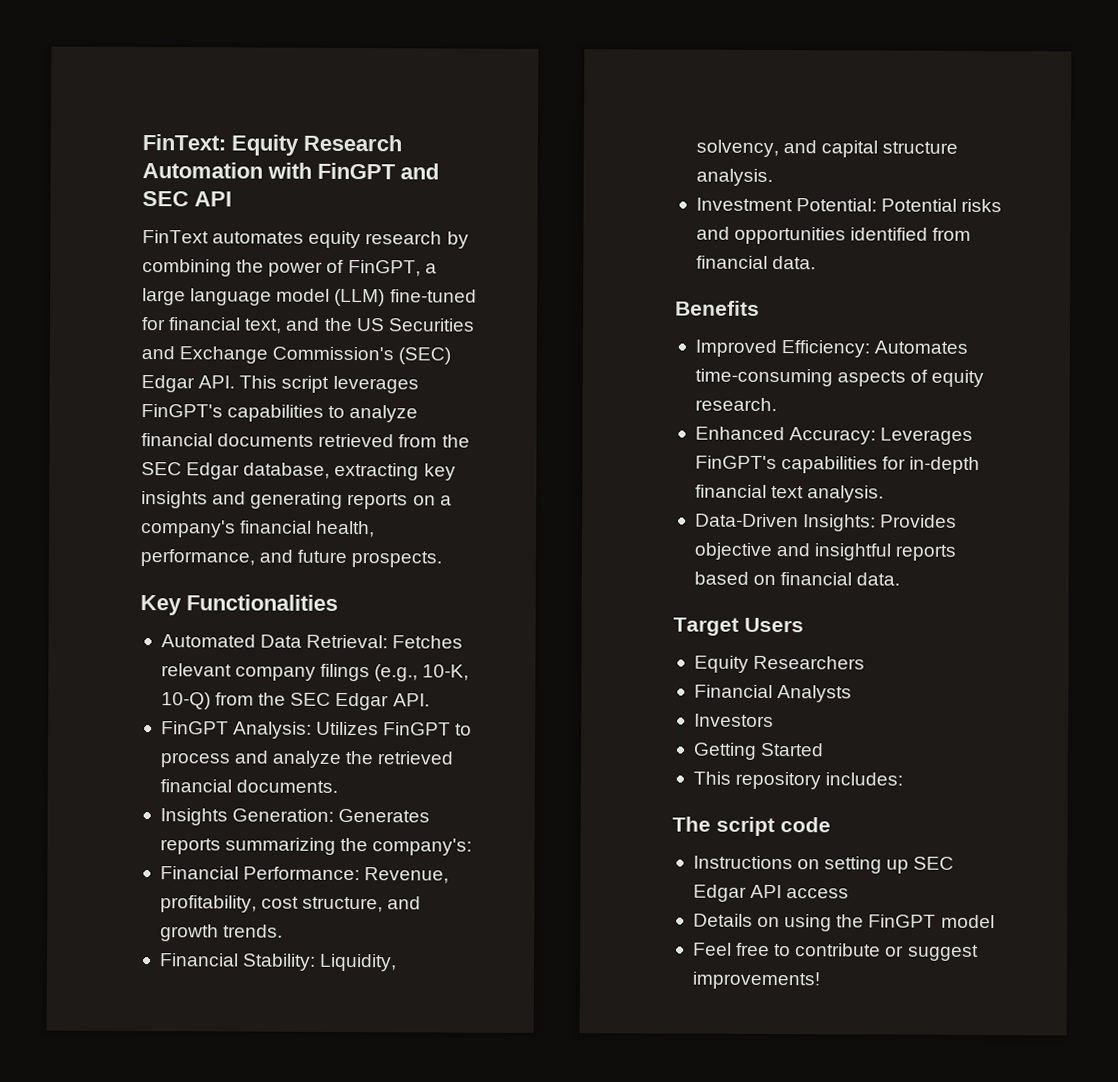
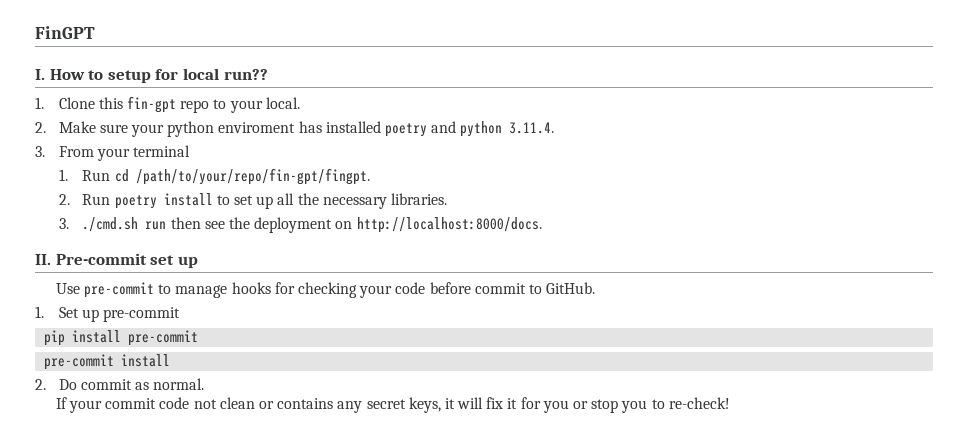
- FinText: Equity Research Automation with FinGPT and SEC API
- FinText automates equity research by combining the power of FinGPT, a large language model (LLM) fine-tuned for financial text, and the US Securities and Exchange Commission's (SEC) Edgar API. This script leverages FinGPT's capabilities to analyze financial documents retrieved from the SEC Edgar database, extracting key insights and generating reports on a company's financial health, performance, and future prospects.
- Key Functionalities
- Automated Data Retrieval: Fetches relevant company filings (e.g., 10-K, 10-Q) from the SEC Edgar API.
- FinGPT Analysis: Utilizes FinGPT to process and analyze the retrieved financial documents.
- Insights Generation: Generates reports summarizing the company's:
- Financial Performance: Revenue, profitability, cost structure, and growth trends.
- Financial Stability: Liquidity, solvency, and capital structure analysis.
- Investment Potential: Potential risks and opportunities identified from financial data.
- Benefits
- Improved Efficiency: Automates time-consuming aspects of equity research.
- Enhanced Accuracy: Leverages FinGPT's capabilities for in-depth financial text analysis.
- Data-Driven Insights: Provides objective and insightful reports based on financial data.
- Target Users
- Equity Researchers
- Financial Analysts
- Investors
- Getting Started
- This repository includes:
- The script code
- Instructions on setting up SEC Edgar API access
- Details on using the FinGPT model
- Feel free to contribute or suggest improvements!
+ FinGPT
+ I. How to setup for local run??
+ 1. Clone this fin-gpt repo to your local.
+ 2. Make sure your python enviroment has installed poetry and python 3.11.4.
+ 3. From your terminal
+ 1. Run cd /path/to/your/repo/fin-gpt/fingpt.
+ 2. Run poetry install to set up all the necessary libraries.
+ 3. ./cmd.sh run then see the deployment on http://localhost:8000/docs.
+ II. Pre-commit set up
+ Use pre-commit to manage hooks for checking your code before commit to GitHub.
+ 1. Set up pre-commit
+ pip install pre-commit
+ pre-commit install
+ 2. Do commit as normal.
+ If your commit code not clean or contains any secret keys, it will fix it for you or stop you to re-check!

